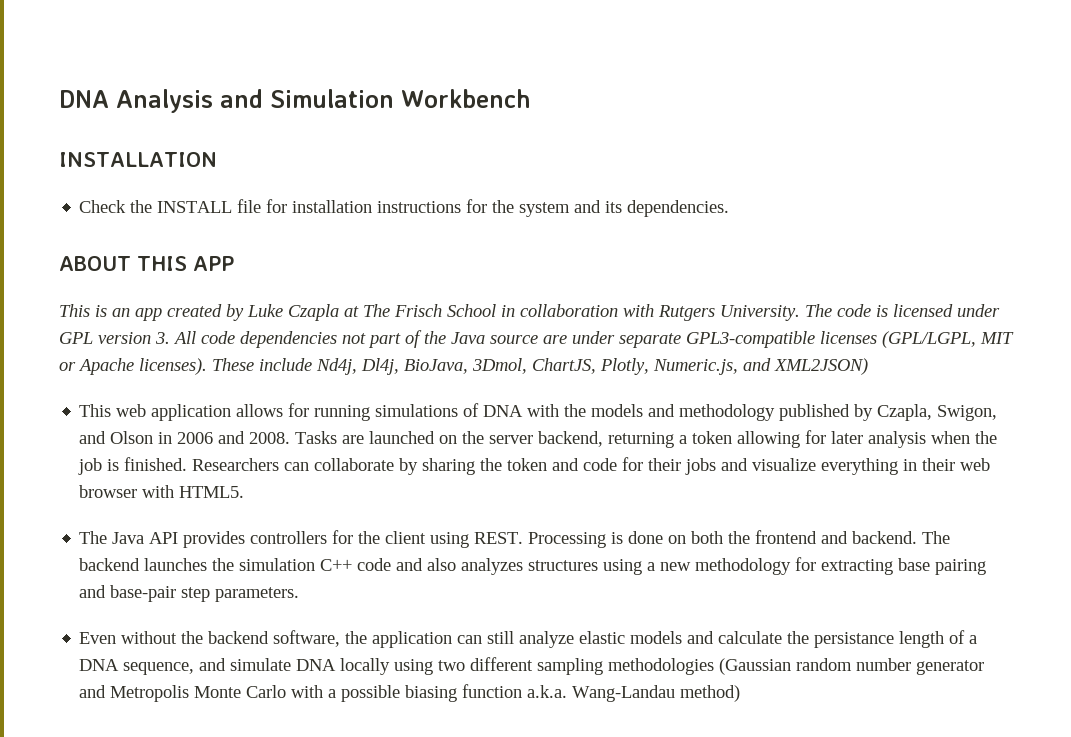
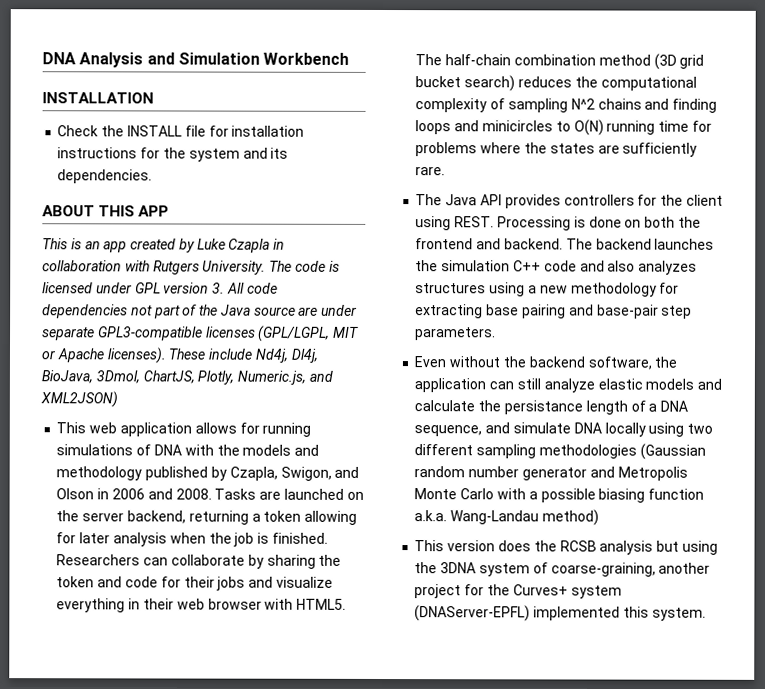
- This is an app created by Luke Czapla at The Frisch School in collaboration with Rutgers University.
+ This is an app created by Luke Czapla in collaboration with Rutgers University.
+ The half-chain combination method (3D grid bucket search) reduces the computational complexity of sampling N^2 chains and finding loops and minicircles to O(N) running time for problems where the states are sufficiently rare.
+ This version does the RCSB analysis but using the 3DNA system of coarse-graining, another project for the Curves+ system (DNAServer-EPFL) implemented this system.

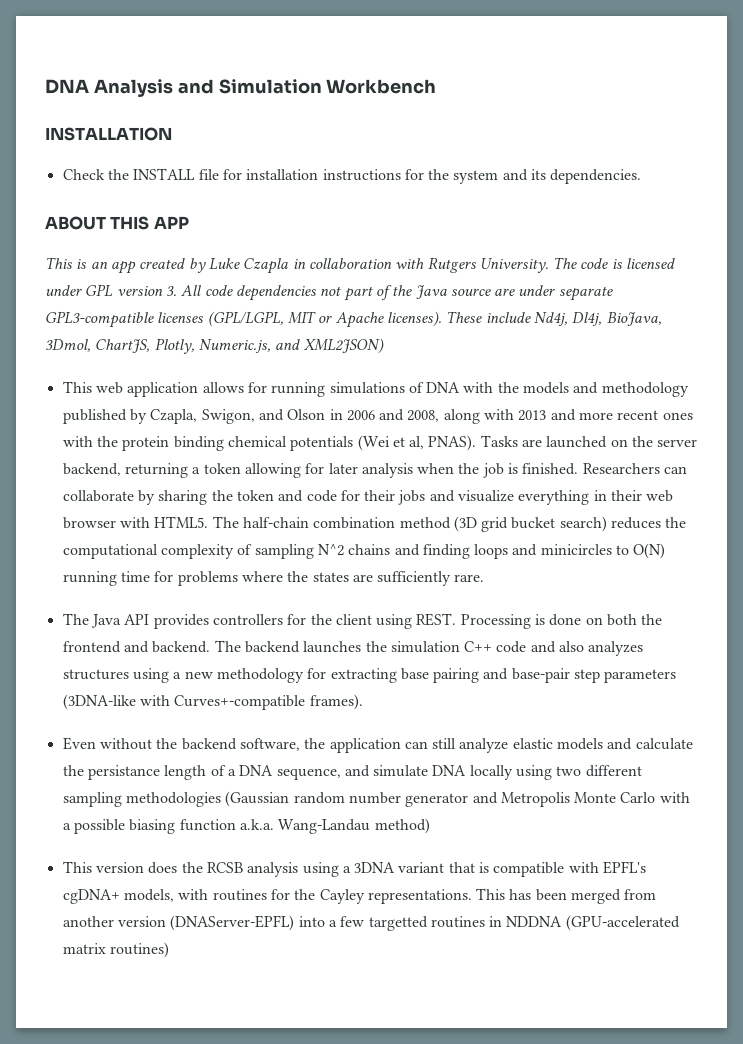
- This web application allows for running simulations of DNA with the models and methodology published by Czapla, Swigon, and Olson in 2006 and 2008.
+ This web application allows for running simulations of DNA with the models and methodology published by Czapla, Swigon, and Olson in 2006 and 2008, along with 2013 and more recent ones with the protein binding chemical potentials (Wei et al, PNAS).
- The backend launches the simulation C++ code and also analyzes structures using a new methodology for extracting base pairing and base-pair step parameters.
+ The backend launches the simulation C++ code and also analyzes structures using a new methodology for extracting base pairing and base-pair step parameters (3DNA-like with Curves+-compatible frames).
- This version does the RCSB analysis but using the 3DNA system of coarse-graining, another project for the Curves+ system (DNAServer-EPFL) implemented this system.
+ This version does the RCSB analysis using a 3DNA variant that is compatible with EPFL's cgDNA+ models, with routines for the Cayley representations. This has been merged from another version (DNAServer-EPFL) into a few targetted routines in NDDNA (GPU-accelerated matrix routines)

